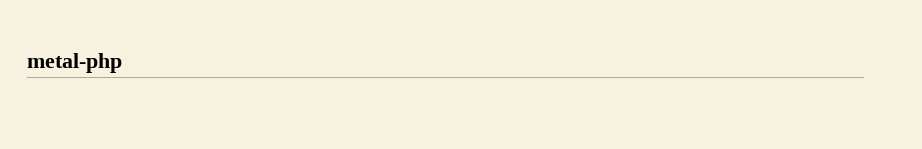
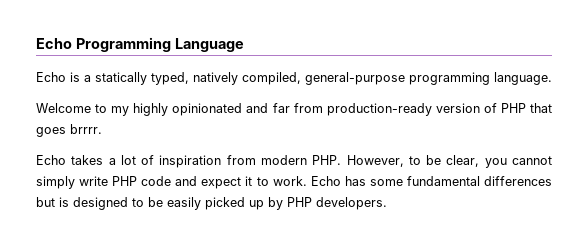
- metal-php
+ Echo Programming Language
+ Echo is a statically typed, natively compiled, general-purpose programming language.
+ Welcome to my highly opinionated and far from production-ready version of PHP that goes brrrr.
+ Echo takes a lot of inspiration from modern PHP. However, to be clear, you cannot simply write PHP code and expect it to work. Echo has some fundamental differences but is designed to be easily picked up by PHP developers.

